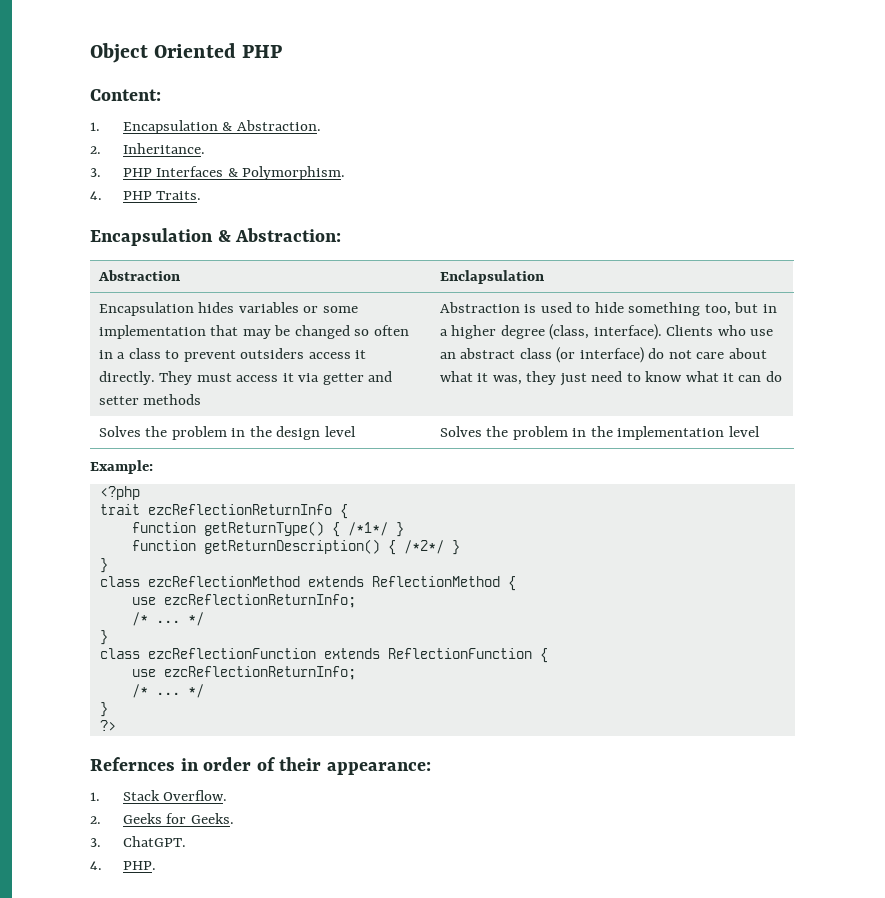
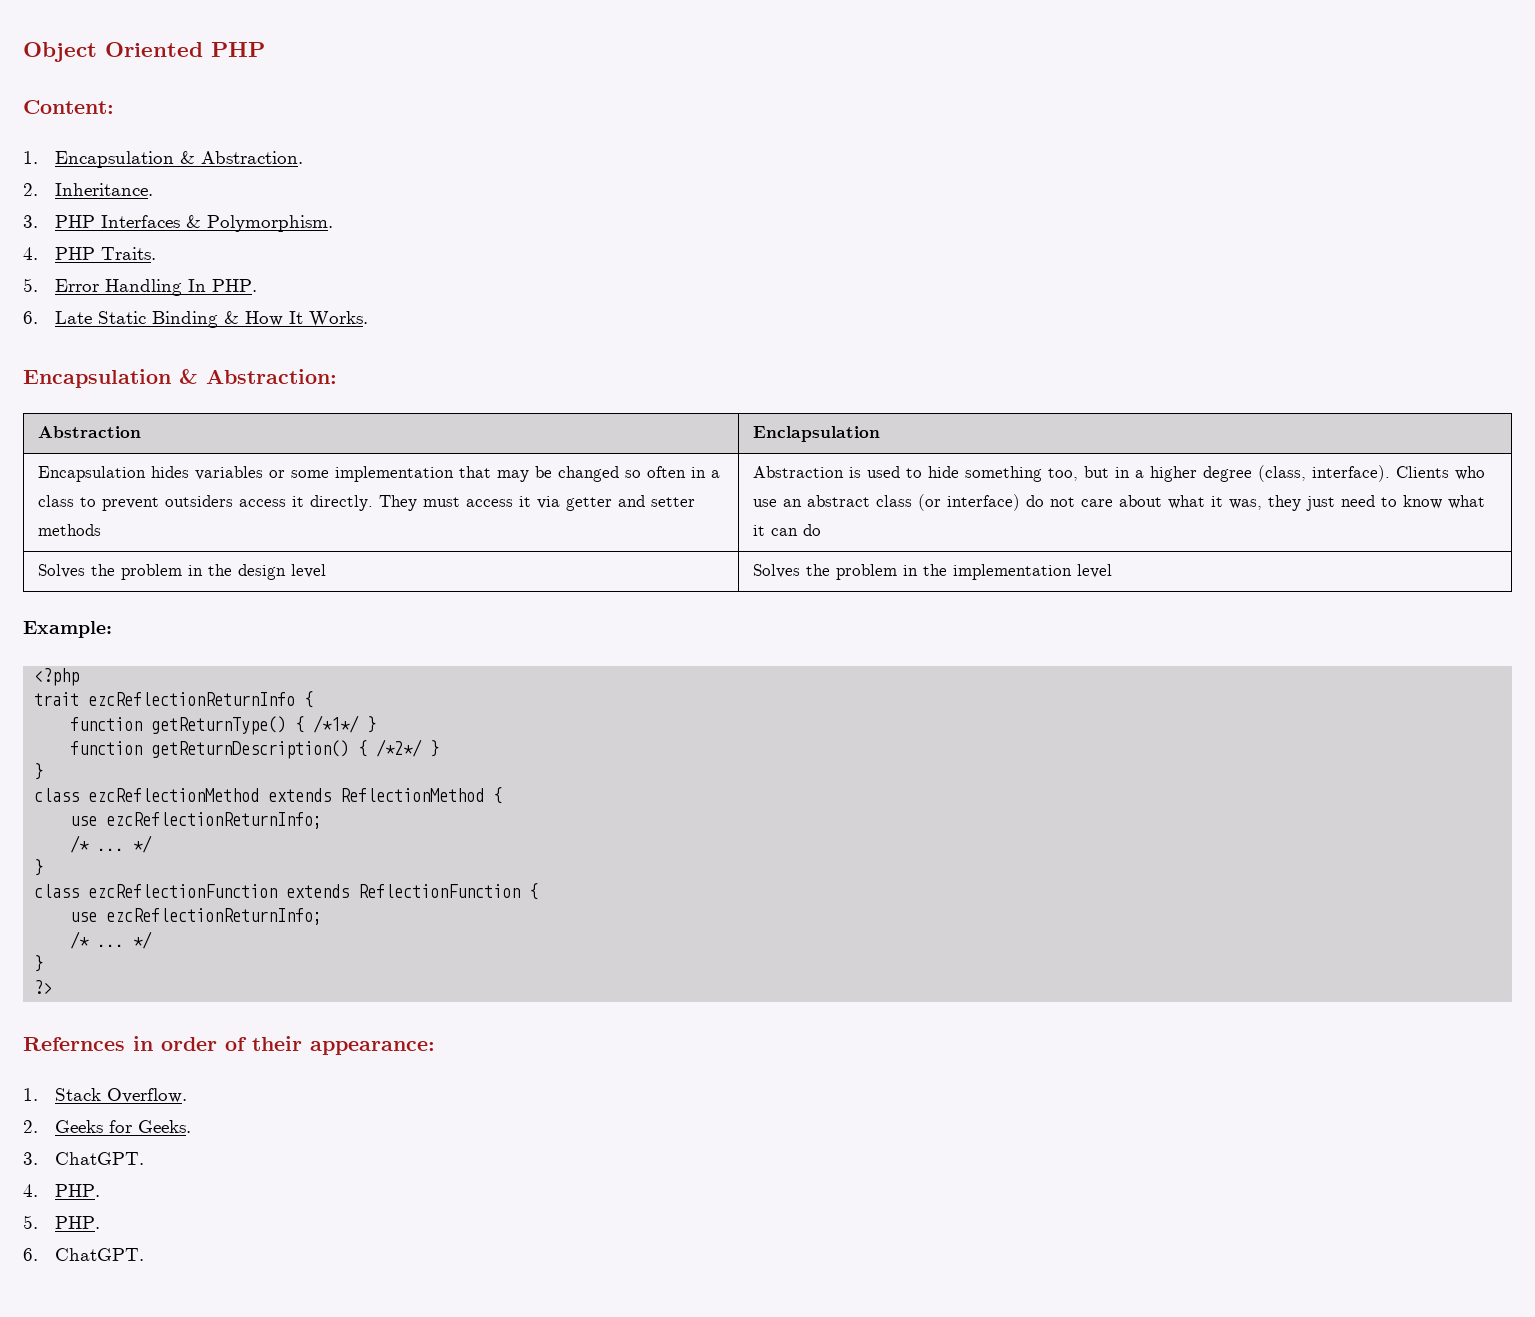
+ 5. Error Handling In PHP.
+ 6. Late Static Binding & How It Works.
+ 5. PHP.
+ 6. ChatGPT.

